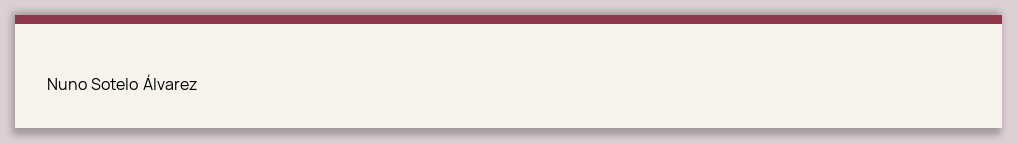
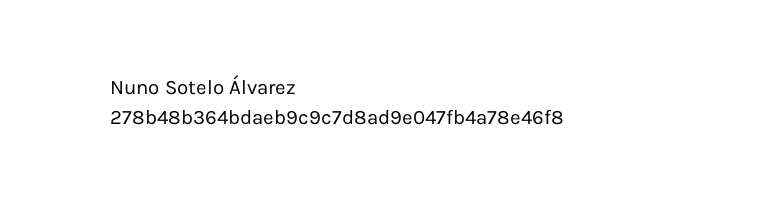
- Nuno Sotelo Álvarez
+ Nuno Sotelo Álvarez 278b48b364bdaeb9c9c7d8ad9e047fb4a78e46f8

